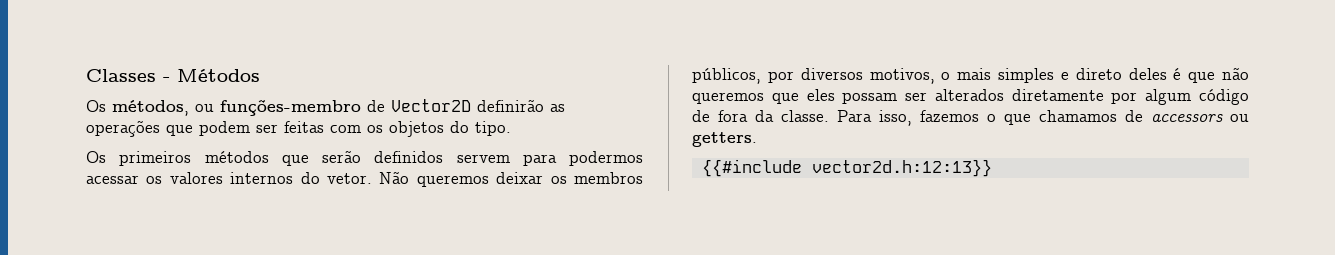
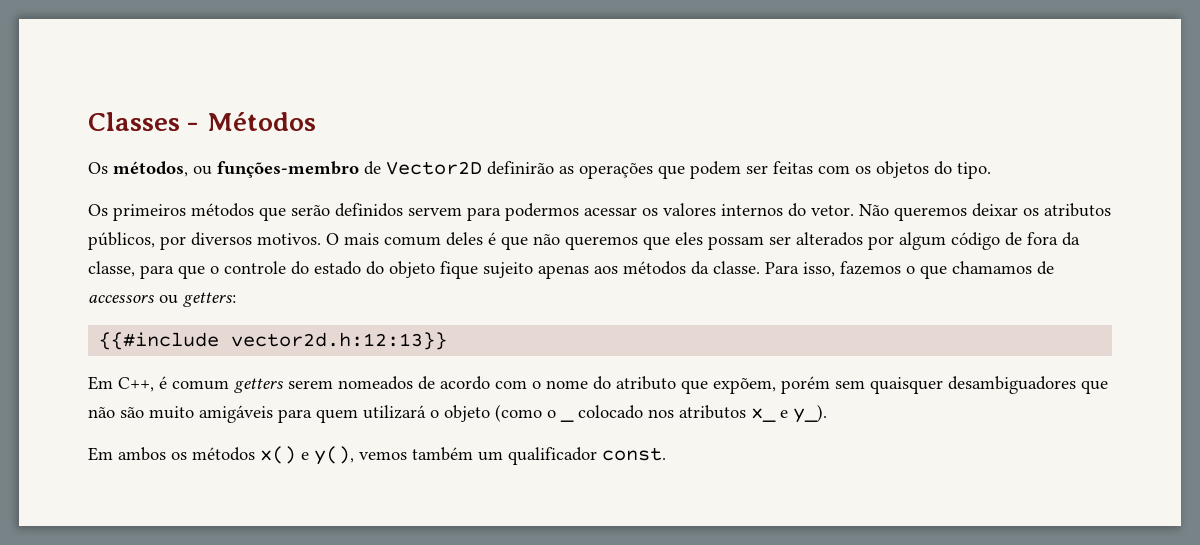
- Não queremos deixar os membros públicos, por diversos motivos, o mais simples e direto deles é que não queremos que eles possam ser alterados diretamente por algum código de fora da classe.
+ Não queremos deixar os atributos públicos, por diversos motivos. O mais comum deles é que não queremos que eles possam ser alterados por algum código de fora da classe, para que o controle do estado do objeto fique sujeito apenas aos métodos da classe.
- Para isso, fazemos o que chamamos de accessors ou getters.
+ Para isso, fazemos o que chamamos de accessors ou getters:
+ Em C++, é comum getters serem nomeados de acordo com o nome do atributo que expõem, porém sem quaisquer desambiguadores que não são muito amigáveis para quem utilizará o objeto (como o _ colocado nos atributos x_ e y_).
+ Em ambos os métodos x() e y(), vemos também um qualificador const.

